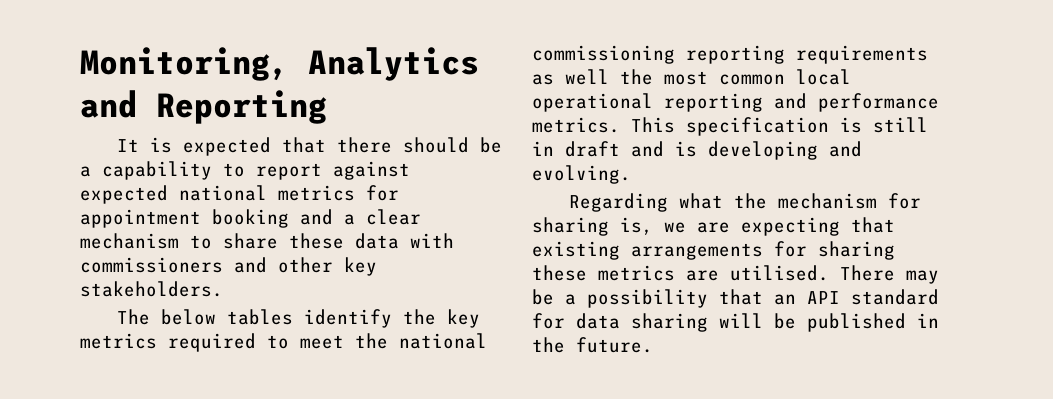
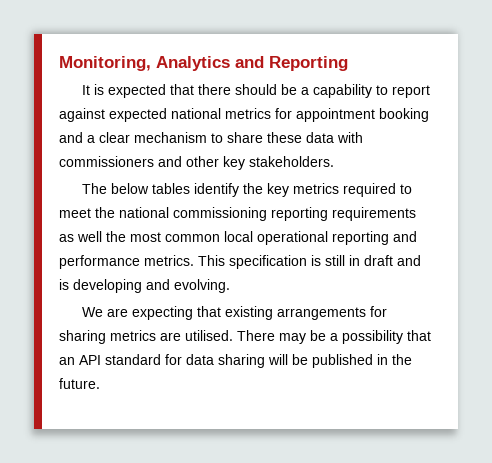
- Regarding what the mechanism for sharing is, we are expecting that existing arrangements for sharing these metrics are utilised.
+ We are expecting that existing arrangements for sharing metrics are utilised.

